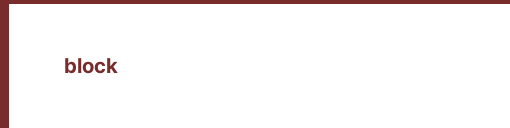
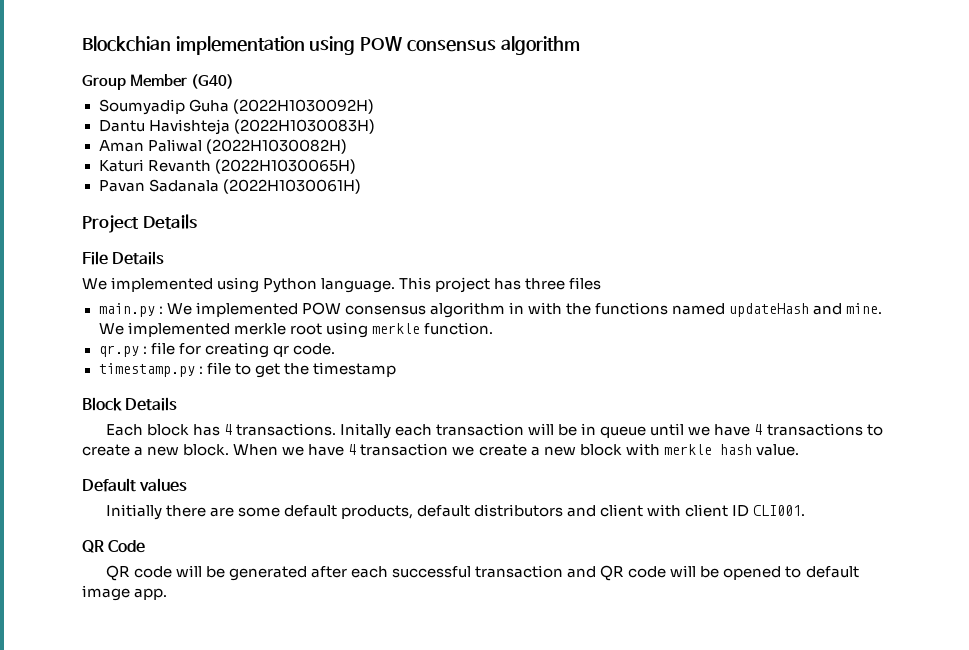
- block
+ Blockchian implementation using POW consensus algorithm
+ Group Member (G40)
+ Soumyadip Guha (2022H1030092H)
+ Dantu Havishteja (2022H1030083H)
+ Aman Paliwal (2022H1030082H)
+ Katuri Revanth (2022H1030065H)
+ Pavan Sadanala (2022H1030061H)
+ Project Details
+ File Details
+ We implemented using Python language. This project has three files
+ main.py : We implemented POW consensus algorithm in with the functions named updateHash and mine. We implemented merkle root using merkle function.
+ qr.py : file for creating qr code.
+ timestamp.py : file to get the timestamp
+ Block Details
+ Each block has 4 transactions. Initally each transaction will be in queue until we have 4 transactions to create a new block. When we have 4 transaction we create a new block with merkle hash value.
+ Default values
+ Initially there are some default products, default distributors and client with client ID CLI001.
+ QR Code
+ QR code will be generated after each successful transaction and QR code will be opened to default image app.

